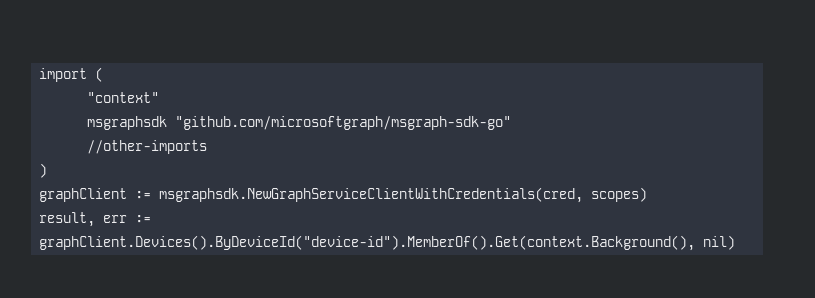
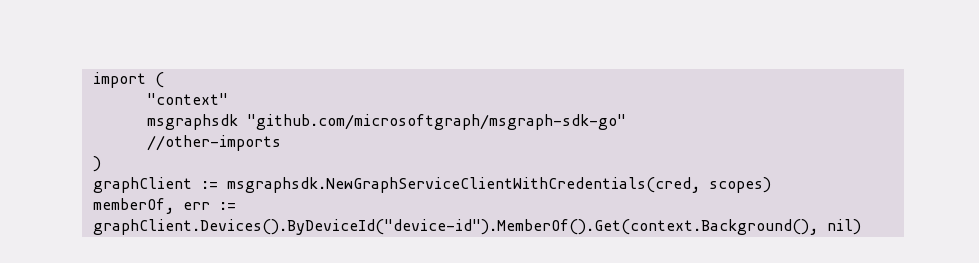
- result, err := graphClient.Devices().ByDeviceId("device-id").MemberOf().Get(context.Background(), nil)
+ memberOf, err := graphClient.Devices().ByDeviceId("device-id").MemberOf().Get(context.Background(), nil)

